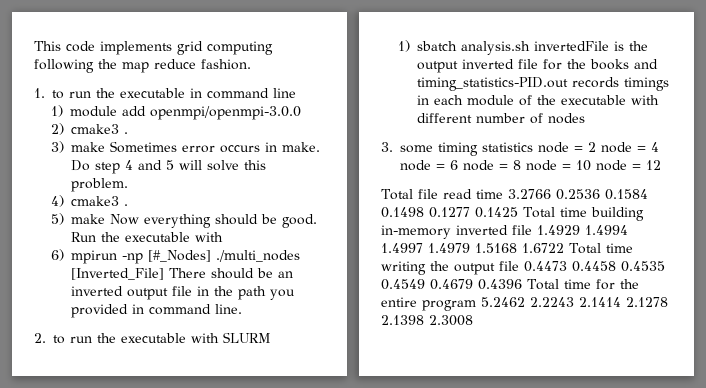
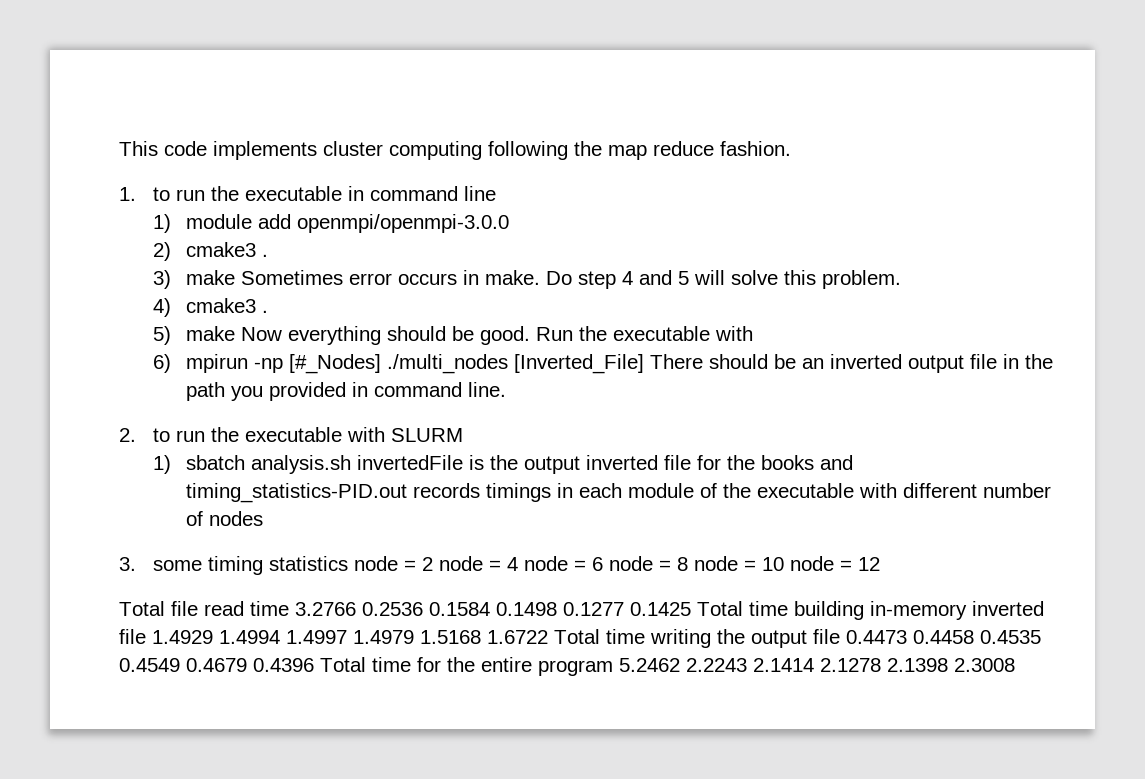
- This code implements grid computing following the map reduce fashion.
+ This code implements cluster computing following the map reduce fashion.

